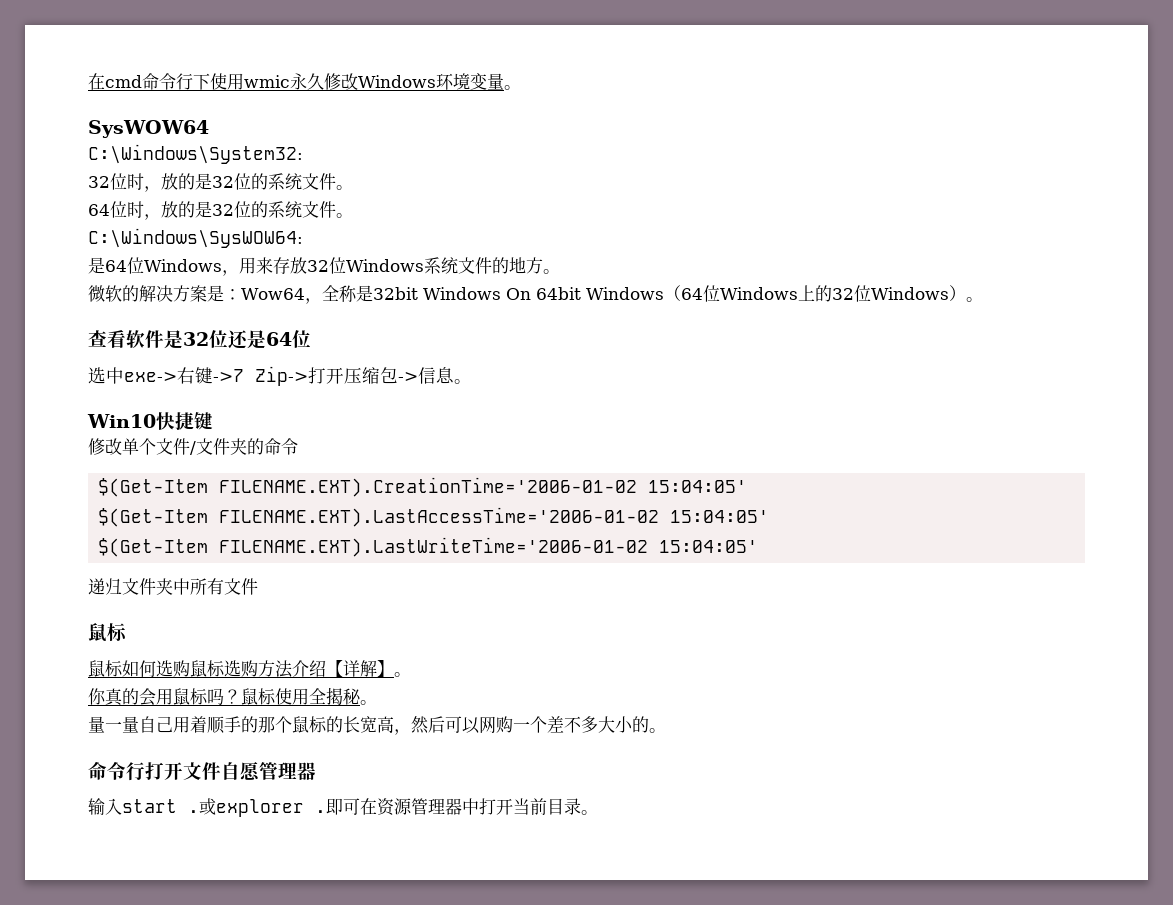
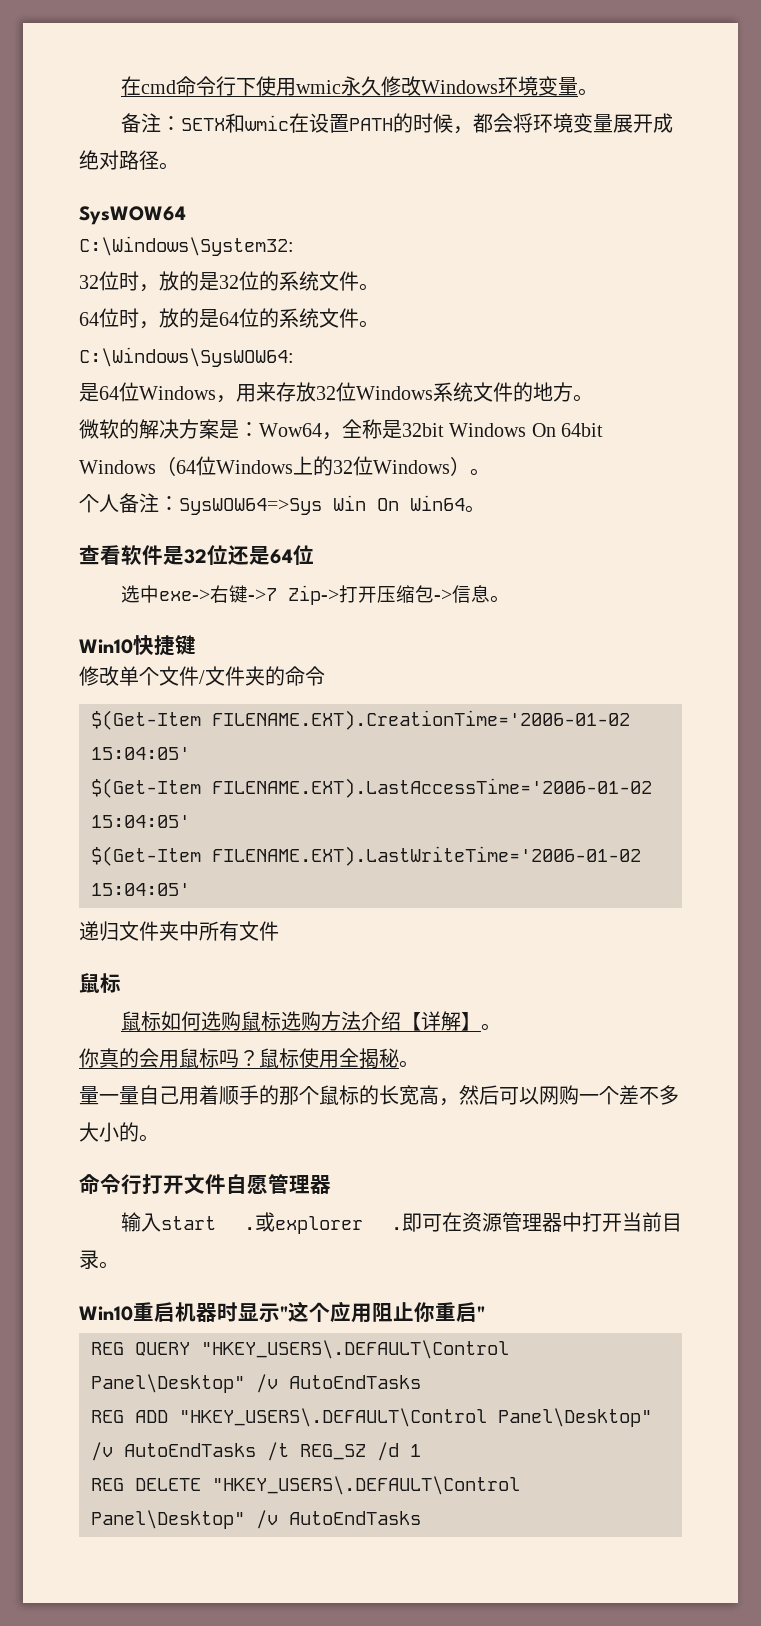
+ 备注：SETX和wmic在设置PATH的时候，都会将环境变量展开成绝对路径。
- 64位时，放的是32位的系统文件。
+ 64位时，放的是64位的系统文件。
+ 个人备注：SysWOW64=>Sys Win On Win64。
+ Win10重启机器时显示"这个应用阻止你重启"
+ REG QUERY "HKEY_USERS\.DEFAULT\Control Panel\Desktop" /v AutoEndTasks
+ REG ADD "HKEY_USERS\.DEFAULT\Control Panel\Desktop" /v AutoEndTasks /t REG_SZ /d 1
+ REG DELETE "HKEY_USERS\.DEFAULT\Control Panel\Desktop" /v AutoEndTasks

